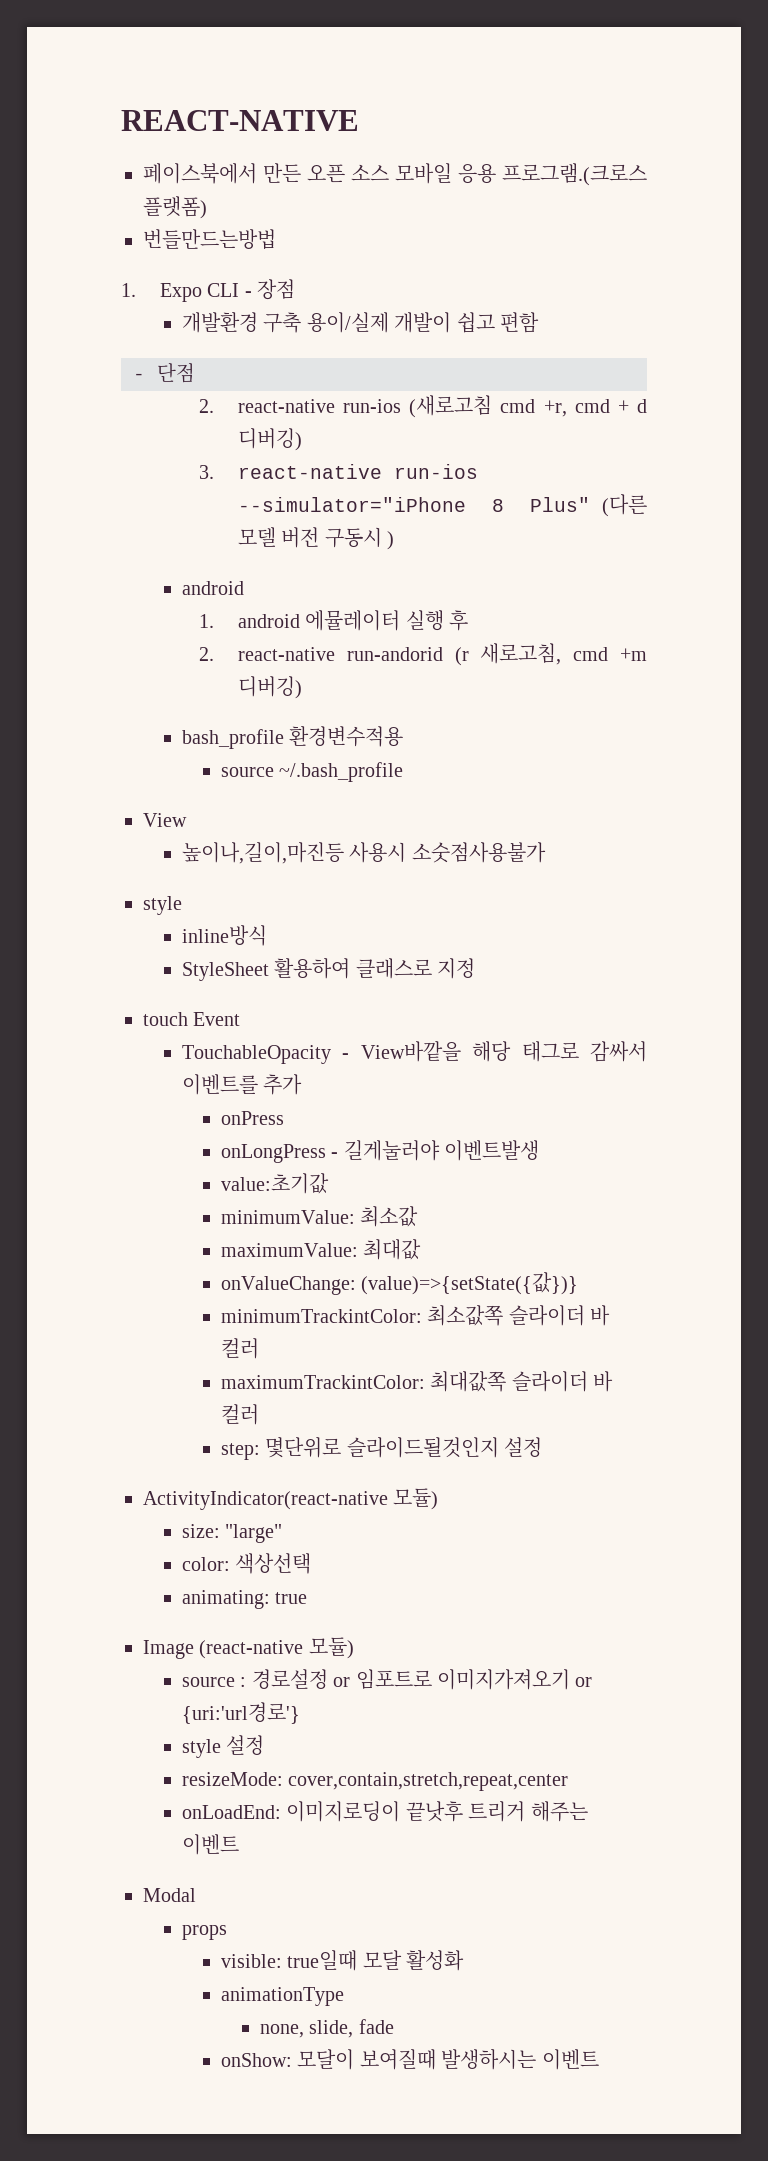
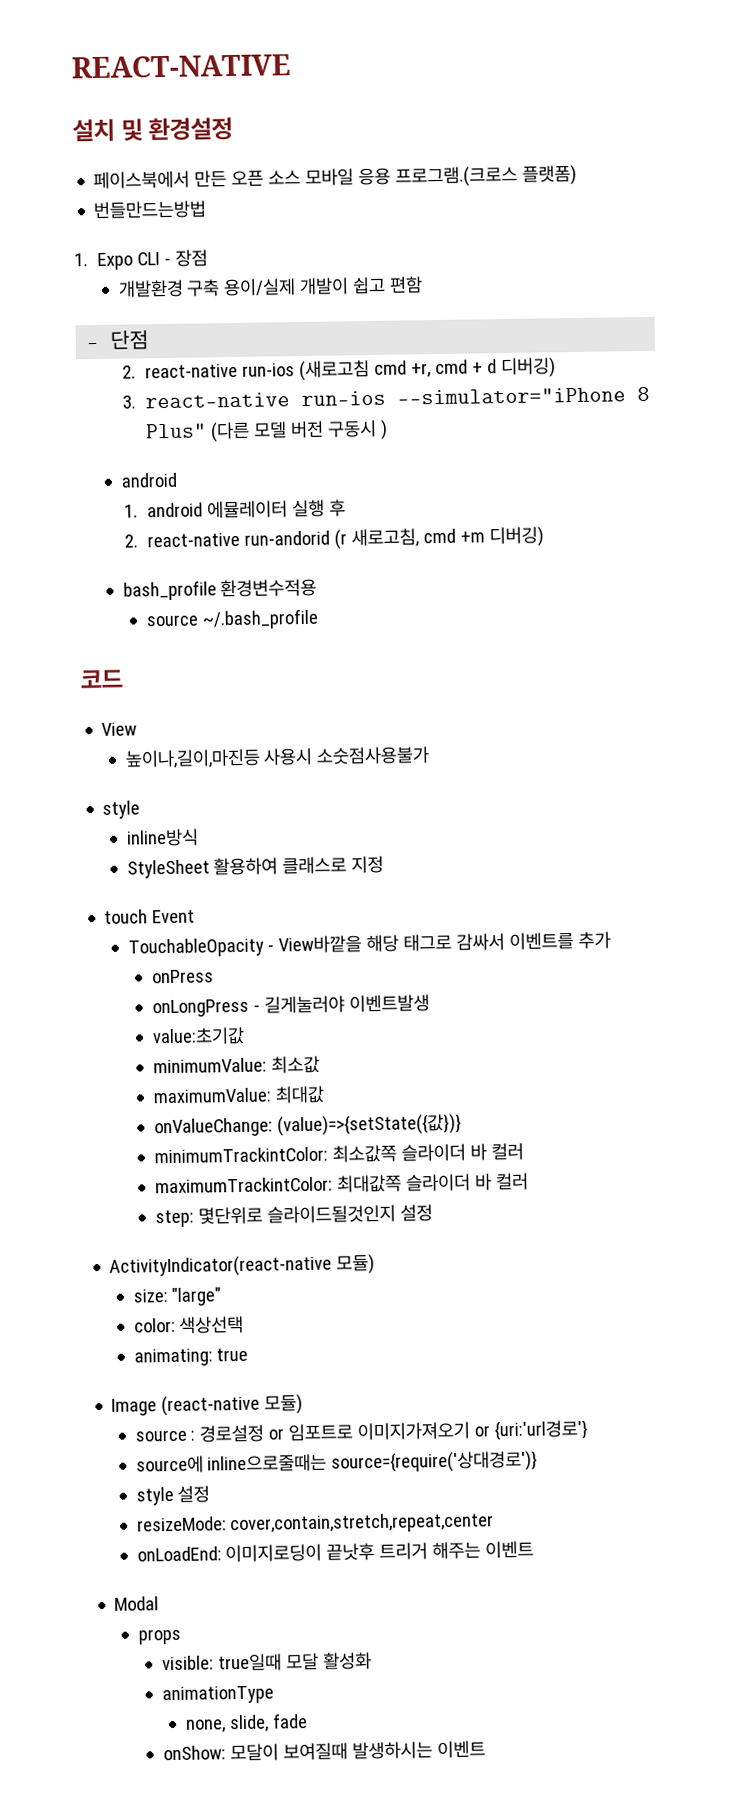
+ 설치 및 환경설정
+ 코드
+ source에 inline으로줄때는 source={require('상대경로')}

